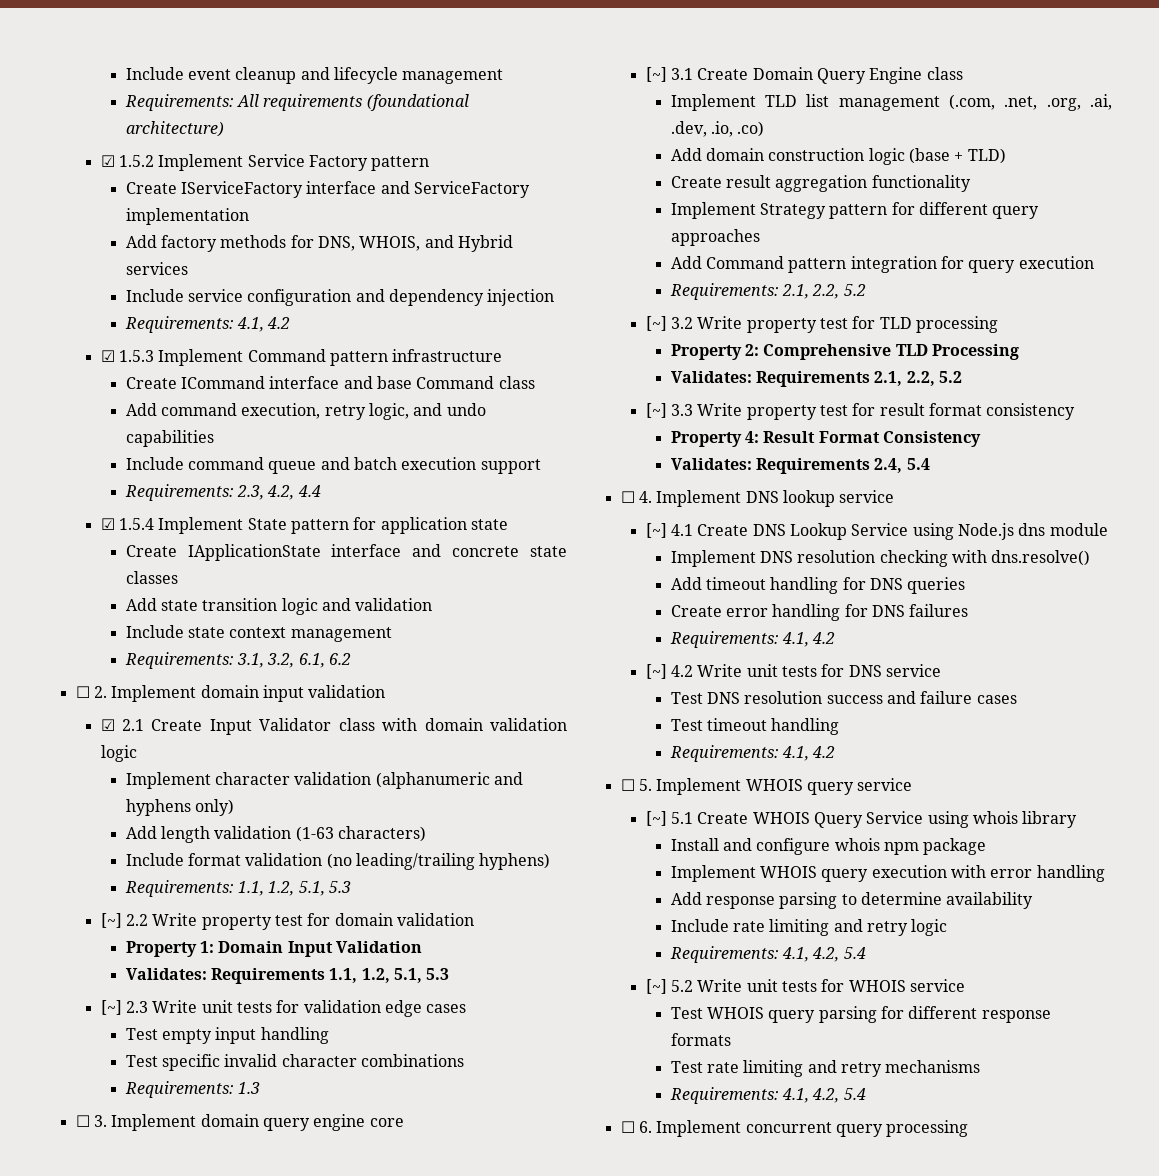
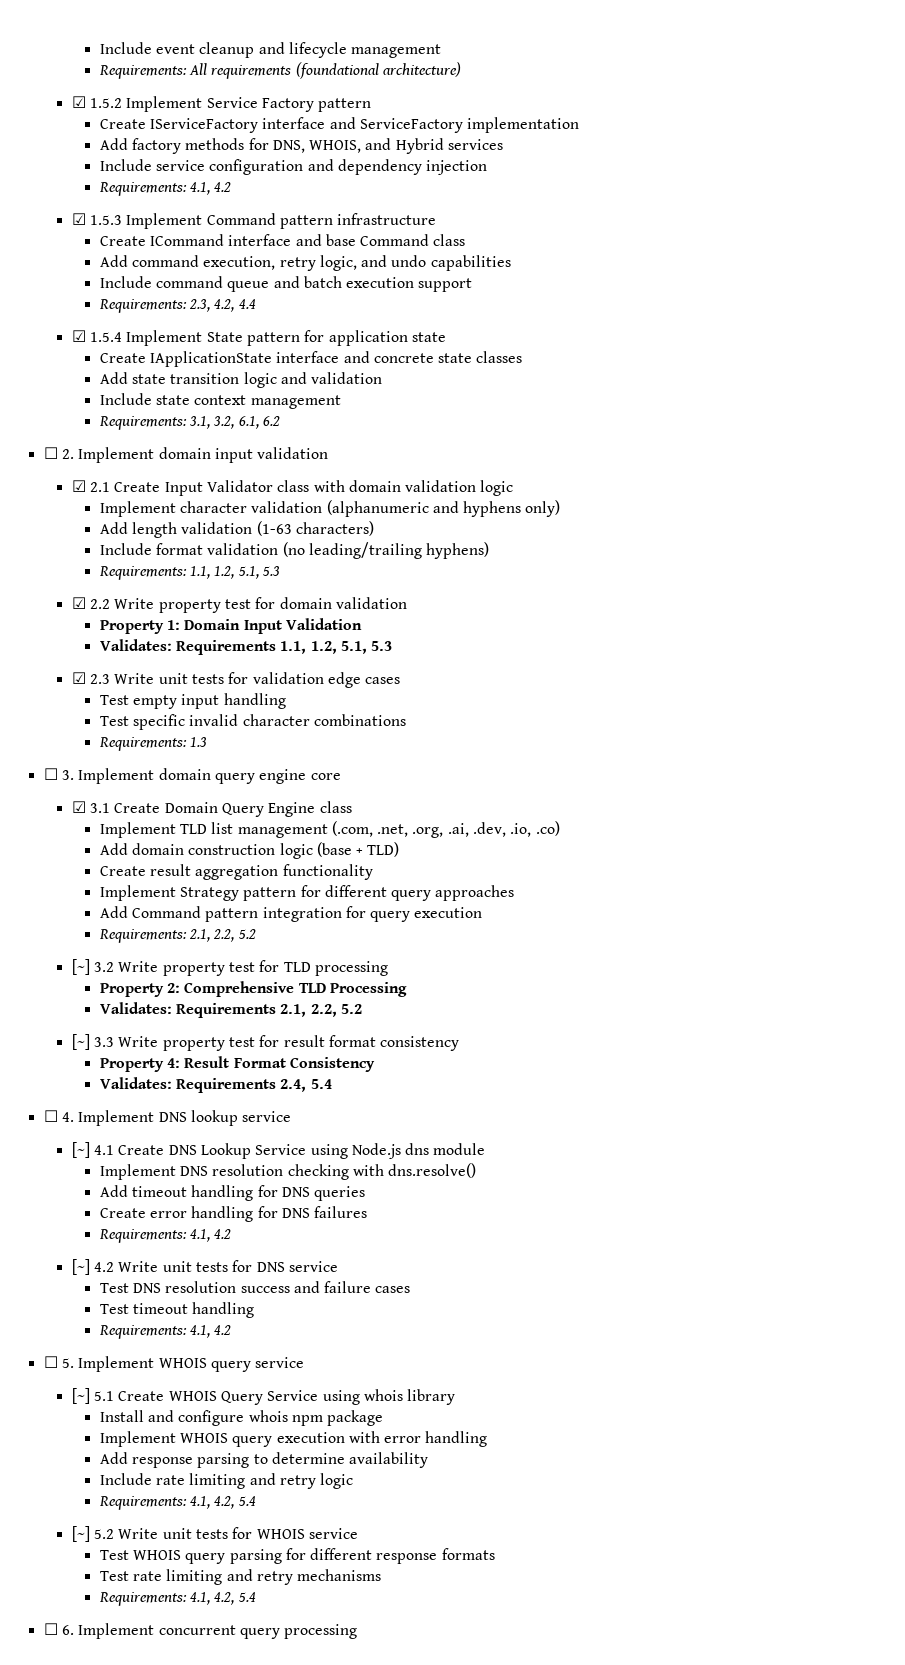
- [~] 2.2 Write property test for domain validation
+ ☑ 2.2 Write property test for domain validation
- [~] 2.3 Write unit tests for validation edge cases
+ ☑ 2.3 Write unit tests for validation edge cases
- [~] 3.1 Create Domain Query Engine class
+ ☑ 3.1 Create Domain Query Engine class

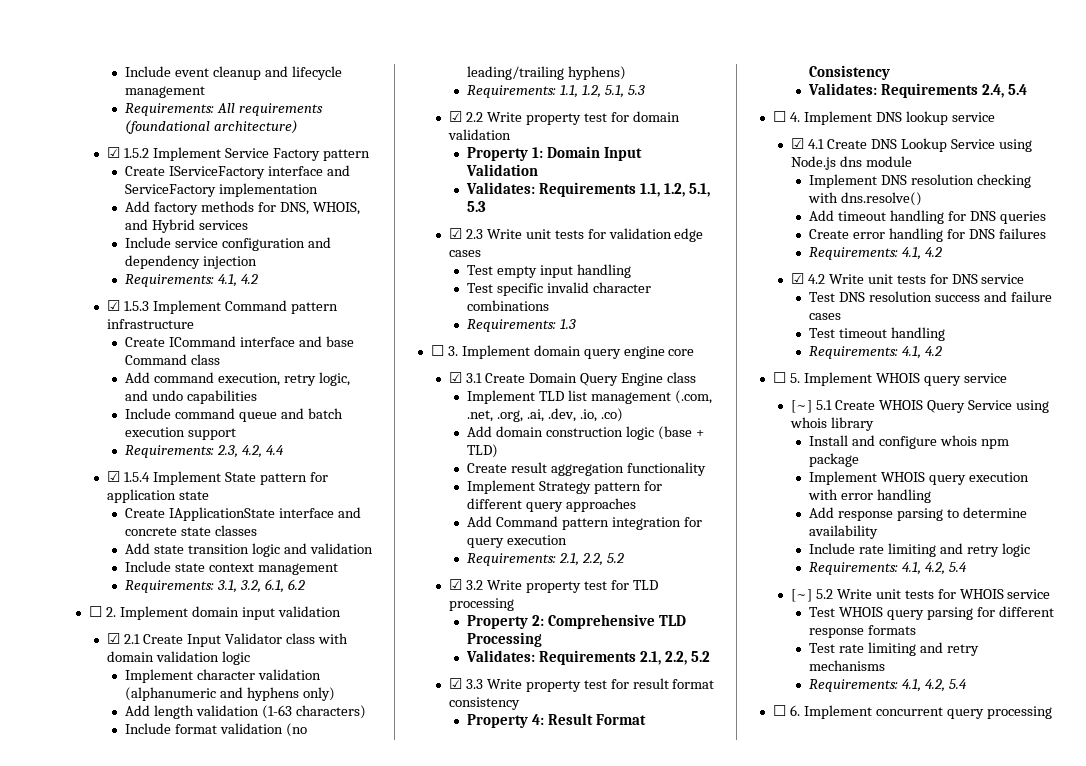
- [~] 3.2 Write property test for TLD processing
+ ☑ 3.2 Write property test for TLD processing
- [~] 3.3 Write property test for result format consistency
+ ☑ 3.3 Write property test for result format consistency
- [~] 4.1 Create DNS Lookup Service using Node.js dns module
+ ☑ 4.1 Create DNS Lookup Service using Node.js dns module
- [~] 4.2 Write unit tests for DNS service
+ ☑ 4.2 Write unit tests for DNS service

